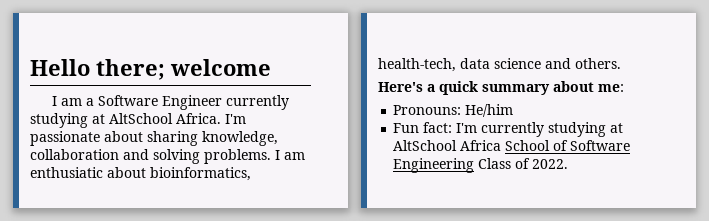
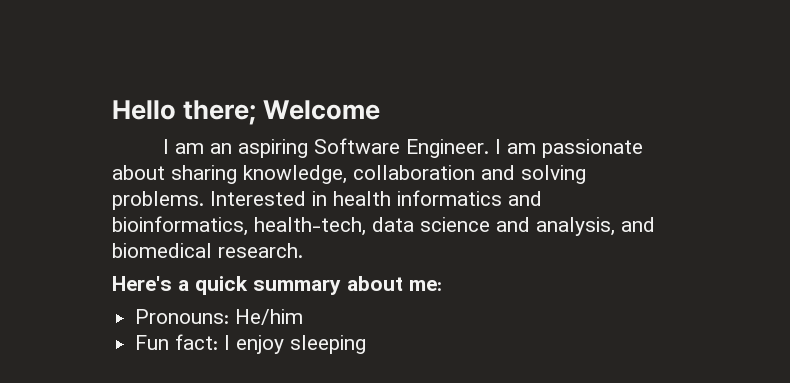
- Hello there; welcome
- I am a Software Engineer currently studying at AltSchool Africa. I'm passionate about sharing knowledge, collaboration and solving problems.
+ Hello there; Welcome
+ I am an aspiring Software Engineer. I am passionate about sharing knowledge, collaboration and solving problems.
- I am enthusiatic about bioinformatics, health-tech, data science and others.
+ Interested in health informatics and bioinformatics, health-tech, data science and analysis, and biomedical research.
- Fun fact: I'm currently studying at AltSchool Africa School of Software Engineering Class of 2022.
+ Fun fact: I enjoy sleeping

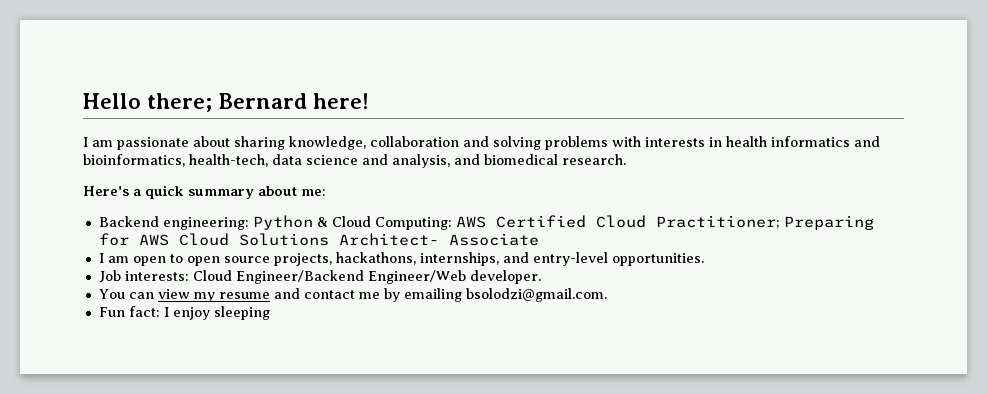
- Hello there; Welcome
- I am an aspiring Software Engineer. I am passionate about sharing knowledge, collaboration and solving problems. Interested in health informatics and bioinformatics, health-tech, data science and analysis, and biomedical research.
+ Hello there; Bernard here!
+ I am passionate about sharing knowledge, collaboration and solving problems with interests in health informatics and bioinformatics, health-tech, data science and analysis, and biomedical research.
- Pronouns: He/him
+ Backend engineering: Python & Cloud Computing: AWS Certified Cloud Practitioner; Preparing for AWS Cloud Solutions Architect- Associate
+ I am open to open source projects, hackathons, internships, and entry-level opportunities.
+ Job interests: Cloud Engineer/Backend Engineer/Web developer.
+ You can view my resume and contact me by emailing bsolodzi@gmail.com.

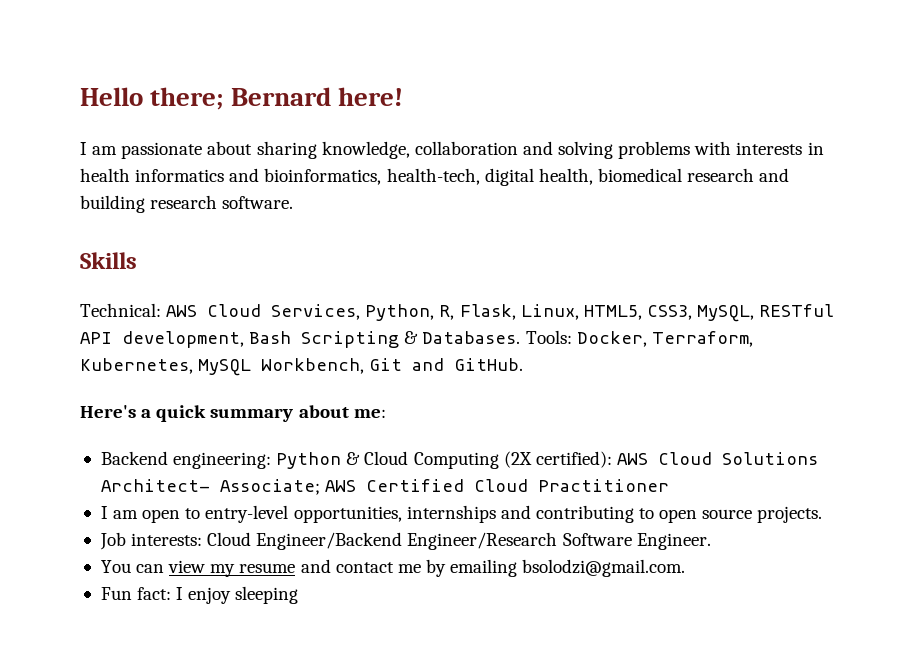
- I am passionate about sharing knowledge, collaboration and solving problems with interests in health informatics and bioinformatics, health-tech, data science and analysis, and biomedical research.
+ I am passionate about sharing knowledge, collaboration and solving problems with interests in health informatics and bioinformatics, health-tech, digital health, biomedical research and building research software.
+ Skills
+ Technical: AWS Cloud Services, Python, R, Flask, Linux, HTML5, CSS3, MySQL, RESTful API development, Bash Scripting & Databases. Tools: Docker, Terraform, Kubernetes, MySQL Workbench, Git and GitHub.
- Backend engineering: Python & Cloud Computing: AWS Certified Cloud Practitioner; Preparing for AWS Cloud Solutions Architect- Associate
- I am open to open source projects, hackathons, internships, and entry-level opportunities.
+ Backend engineering: Python & Cloud Computing (2X certified): AWS Cloud Solutions Architect- Associate; AWS Certified Cloud Practitioner
+ I am open to entry-level opportunities, internships and contributing to open source projects.
- Job interests: Cloud Engineer/Backend Engineer/Web developer.
+ Job interests: Cloud Engineer/Backend Engineer/Research Software Engineer.

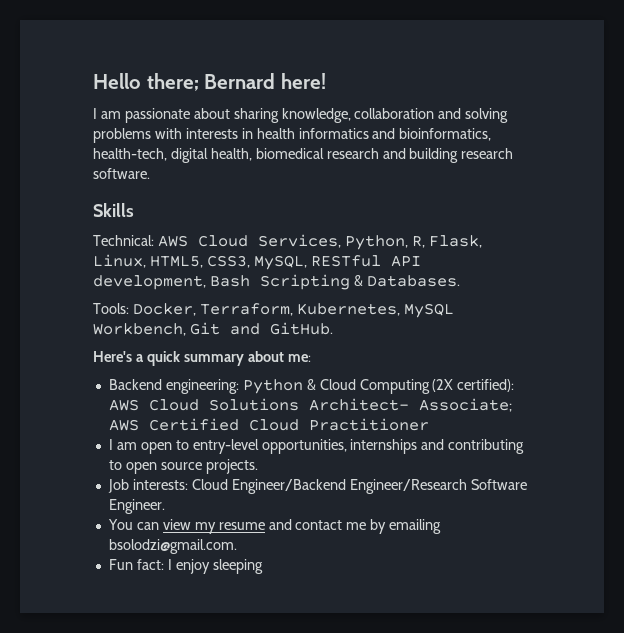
- Technical: AWS Cloud Services, Python, R, Flask, Linux, HTML5, CSS3, MySQL, RESTful API development, Bash Scripting & Databases. Tools: Docker, Terraform, Kubernetes, MySQL Workbench, Git and GitHub.
+ Technical: AWS Cloud Services, Python, R, Flask, Linux, HTML5, CSS3, MySQL, RESTful API development, Bash Scripting & Databases.
+ Tools: Docker, Terraform, Kubernetes, MySQL Workbench, Git and GitHub.

